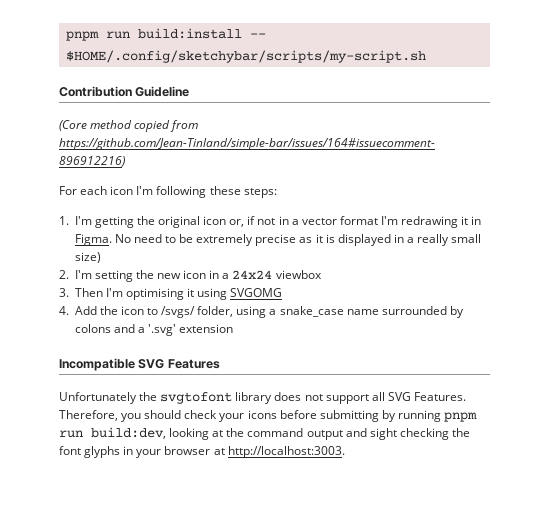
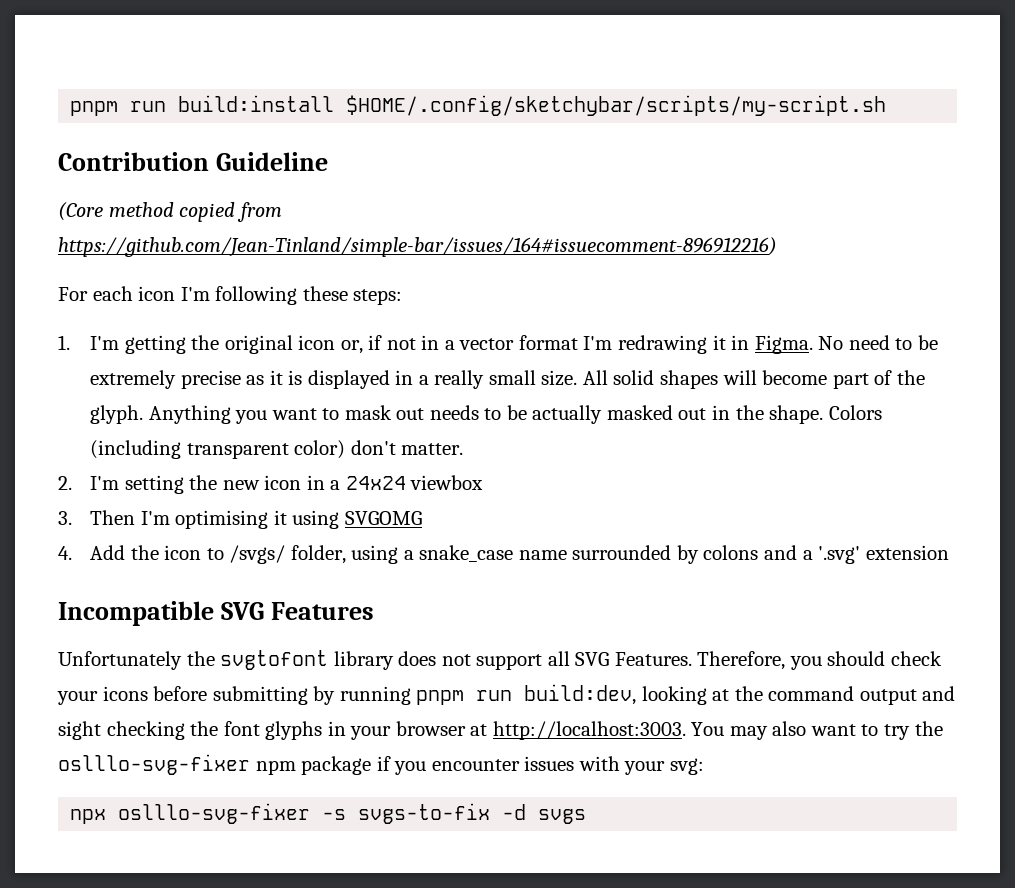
- pnpm run build:install -- $HOME/.config/sketchybar/scripts/my-script.sh
+ pnpm run build:install $HOME/.config/sketchybar/scripts/my-script.sh
- No need to be extremely precise as it is displayed in a really small size)
+ No need to be extremely precise as it is displayed in a really small size. All solid shapes will become part of the glyph. Anything you want to mask out needs to be actually masked out in the shape. Colors (including transparent color) don't matter.
+ You may also want to try the oslllo-svg-fixer npm package if you encounter issues with your svg:
+ npx oslllo-svg-fixer -s svgs-to-fix -d svgs

